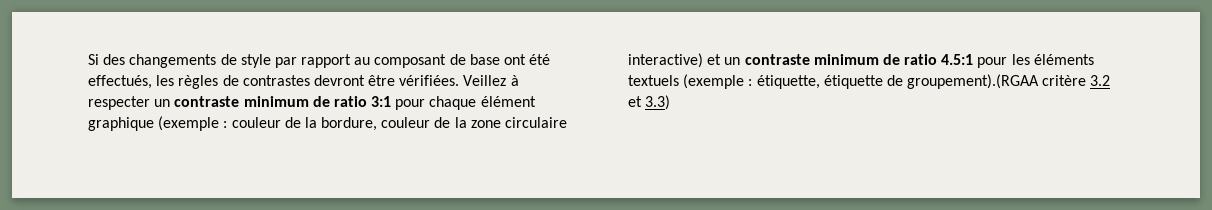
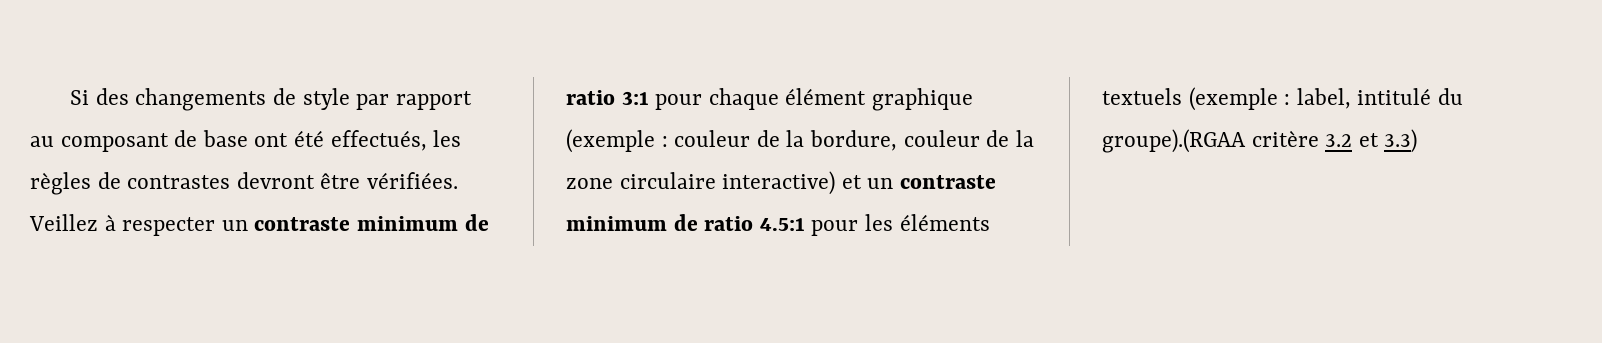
- Veillez à respecter un contraste minimum de ratio 3:1 pour chaque élément graphique (exemple : couleur de la bordure, couleur de la zone circulaire interactive) et un contraste minimum de ratio 4.5:1 pour les éléments textuels (exemple : étiquette, étiquette de groupement).(RGAA critère 3.2 et 3.3)
+ Veillez à respecter un contraste minimum de ratio 3:1 pour chaque élément graphique (exemple : couleur de la bordure, couleur de la zone circulaire interactive) et un contraste minimum de ratio 4.5:1 pour les éléments textuels (exemple : label, intitulé du groupe).(RGAA critère 3.2 et 3.3)

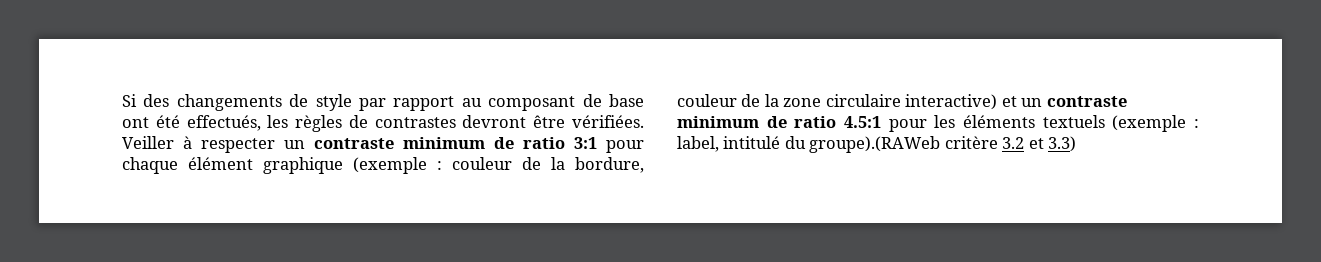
- Veillez à respecter un contraste minimum de ratio 3:1 pour chaque élément graphique (exemple : couleur de la bordure, couleur de la zone circulaire interactive) et un contraste minimum de ratio 4.5:1 pour les éléments textuels (exemple : label, intitulé du groupe).(RGAA critère 3.2 et 3.3)
+ Veiller à respecter un contraste minimum de ratio 3:1 pour chaque élément graphique (exemple : couleur de la bordure, couleur de la zone circulaire interactive) et un contraste minimum de ratio 4.5:1 pour les éléments textuels (exemple : label, intitulé du groupe).(RAWeb critère 3.2 et 3.3)

